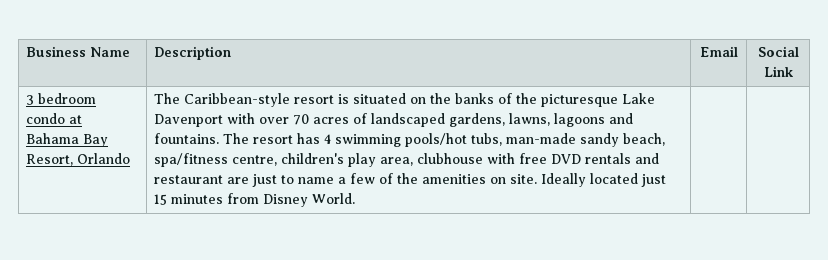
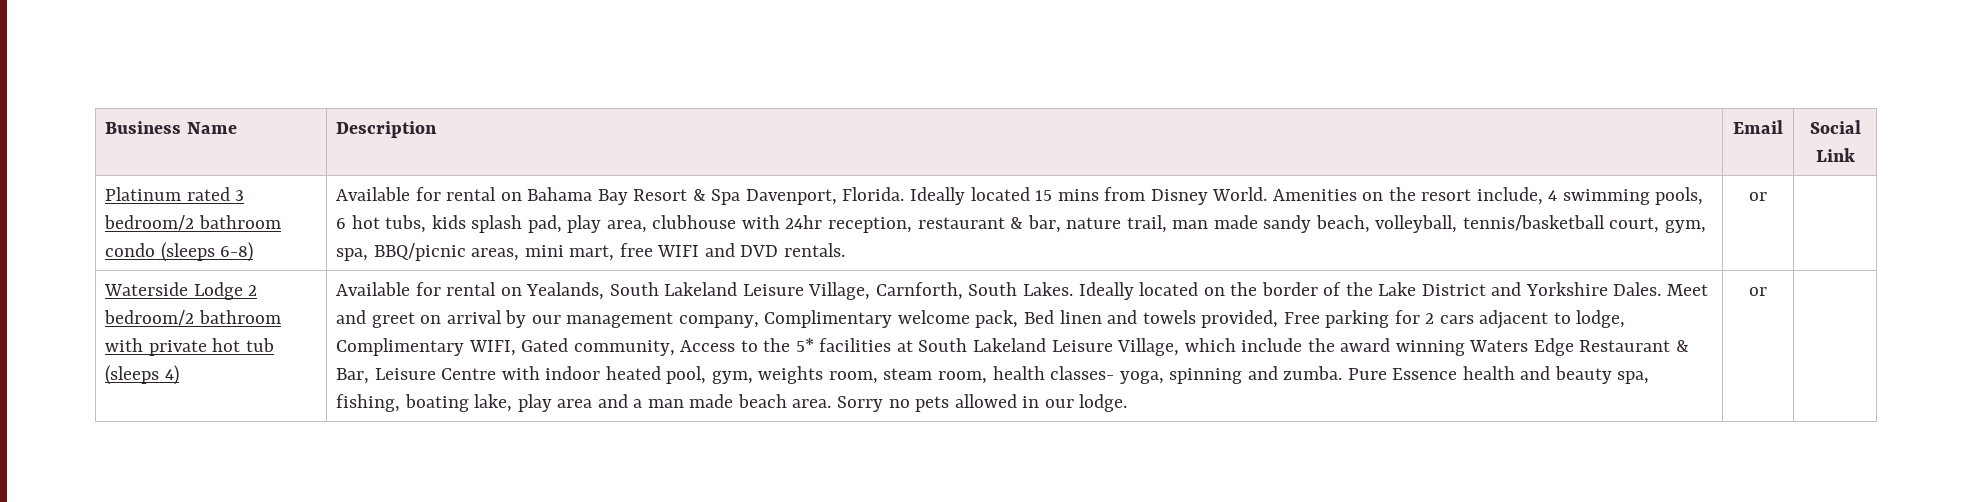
- 3 bedroom condo at Bahama Bay Resort, Orlando | The Caribbean-style resort is situated on the banks of the picturesque Lake Davenport with over 70 acres of landscaped gardens, lawns, lagoons and fountains. The resort has 4 swimming pools/hot tubs, man-made sandy beach, spa/fitness centre, children's play area, clubhouse with free DVD rentals and restaurant are just to name a few of the amenities on site. Ideally located just 15 minutes from Disney World.
+ Platinum rated 3 bedroom/2 bathroom condo (sleeps 6-8) | Available for rental on Bahama Bay Resort & Spa Davenport, Florida. Ideally located 15 mins from Disney World. Amenities on the resort include, 4 swimming pools, 6 hot tubs, kids splash pad, play area, clubhouse with 24hr reception, restaurant & bar, nature trail, man made sandy beach, volleyball, tennis/basketball court, gym, spa, BBQ/picnic areas, mini mart, free WIFI and DVD rentals. | or |
+ Waterside Lodge 2 bedroom/2 bathroom with private hot tub (sleeps 4) | Available for rental on Yealands, South Lakeland Leisure Village, Carnforth, South Lakes. Ideally located on the border of the Lake District and Yorkshire Dales. Meet and greet on arrival by our management company, Complimentary welcome pack, Bed linen and towels provided, Free parking for 2 cars adjacent to lodge, Complimentary WIFI, Gated community, Access to the 5* facilities at South Lakeland Leisure Village, which include the award winning Waters Edge Restaurant & Bar, Leisure Centre with indoor heated pool, gym, weights room, steam room, health classes- yoga, spinning and zumba. Pure Essence health and beauty spa, fishing, boating lake, play area and a man made beach area. Sorry no pets allowed in our lodge. | or

